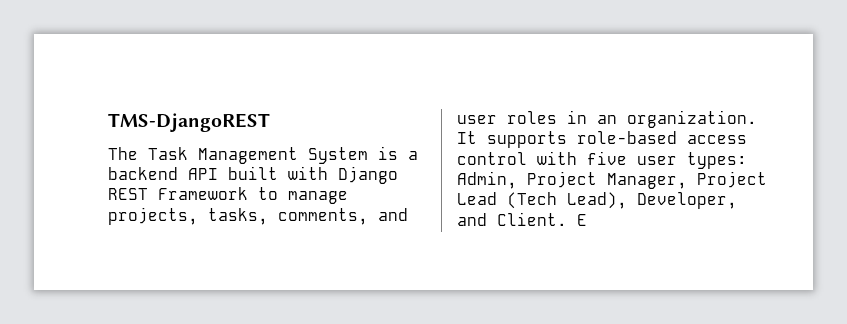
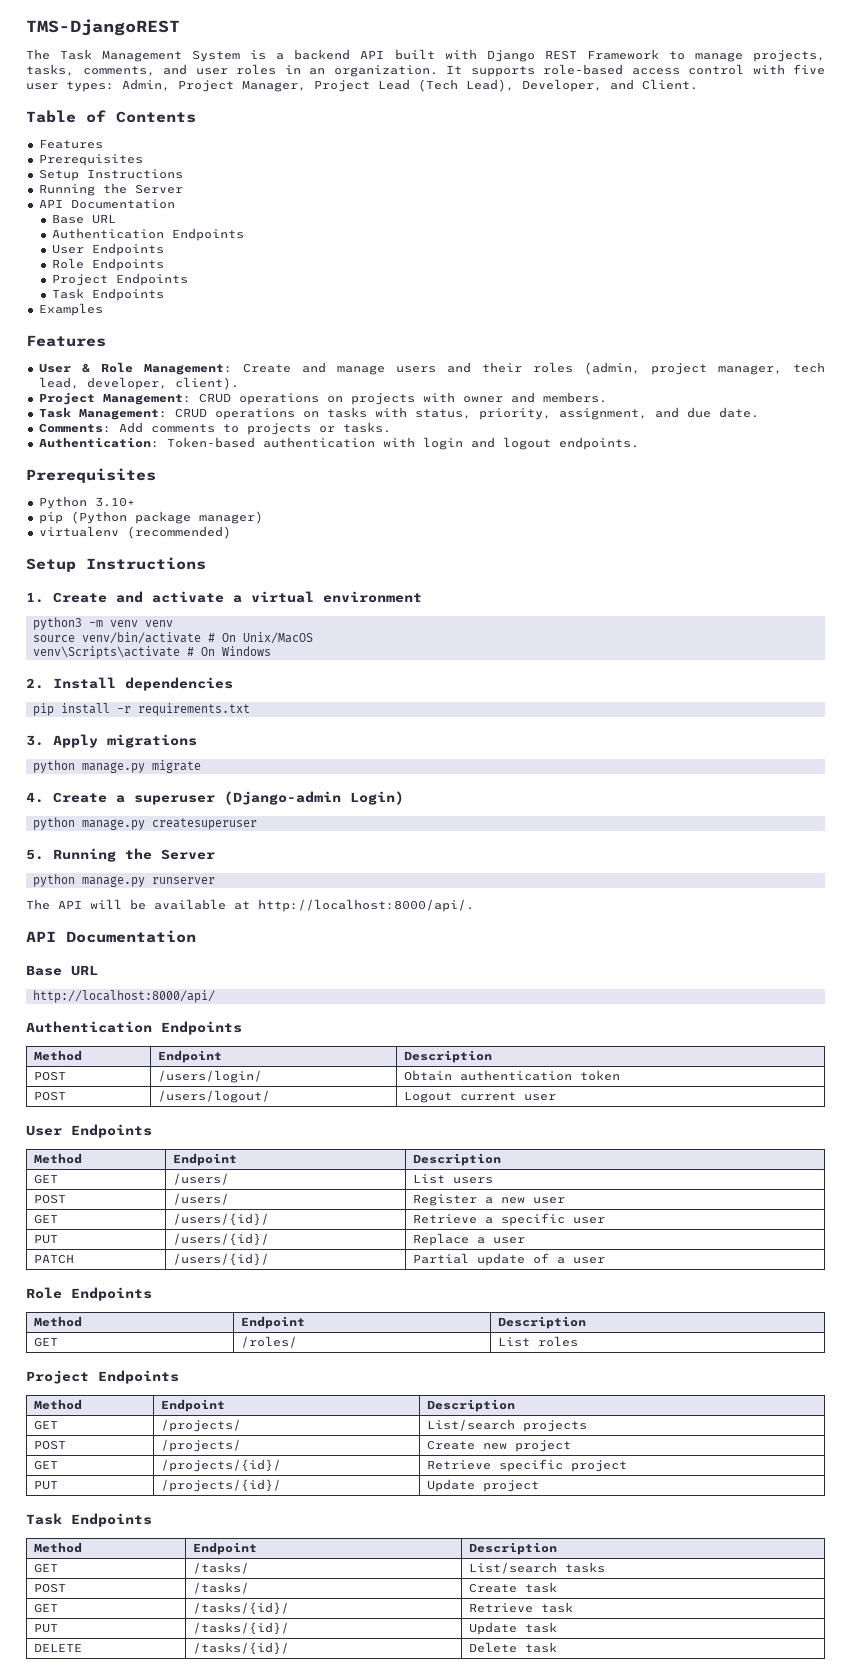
- It supports role-based access control with five user types: Admin, Project Manager, Project Lead (Tech Lead), Developer, and Client. E
+ It supports role-based access control with five user types: Admin, Project Manager, Project Lead (Tech Lead), Developer, and Client.
+ Table of Contents
+ Features
+ Prerequisites
+ Setup Instructions
+ Running the Server
+ API Documentation
+ Base URL
+ Authentication Endpoints
+ User Endpoints
+ Role Endpoints
+ Project Endpoints
+ Task Endpoints
+ Examples
+ Features
+ User & Role Management: Create and manage users and their roles (admin, project manager, tech lead, developer, client).
+ Project Management: CRUD operations on projects with owner and members.
+ Task Management: CRUD operations on tasks with status, priority, assignment, and due date.
+ Comments: Add comments to projects or tasks.
+ Authentication: Token-based authentication with login and logout endpoints.
+ Prerequisites
+ Python 3.10+
+ pip (Python package manager)
+ virtualenv (recommended)
+ Setup Instructions
+ 1. Create and activate a virtual environment
+ python3 -m venv venv
+ source venv/bin/activate # On Unix/MacOS
+ venv\Scripts\activate # On Windows
+ 2. Install dependencies
+ pip install -r requirements.txt
+ 3. Apply migrations
+ python manage.py migrate
+ 4. Create a superuser (Django-admin Login)
+ python manage.py createsuperuser
+ 5. Running the Server
+ python manage.py runserver
+ The API will be available at http://localhost:8000/api/.
+ API Documentation
+ Base URL
+ http://localhost:8000/api/
+ Authentication Endpoints
+ Method | Endpoint | Description
+ POST | /users/login/ | Obtain authentication token
+ POST | /users/logout/ | Logout current user
+ User Endpoints
+ Method | Endpoint | Description
+ GET | /users/ | List users
+ POST | /users/ | Register a new user
+ GET | /users/{id}/ | Retrieve a specific user
+ PUT | /users/{id}/ | Replace a user
+ PATCH | /users/{id}/ | Partial update of a user
+ Role Endpoints
+ Method | Endpoint | Description
+ GET | /roles/ | List roles
+ Project Endpoints
+ Method | Endpoint | Description
+ GET | /projects/ | List/search projects
+ POST | /projects/ | Create new project
+ GET | /projects/{id}/ | Retrieve specific project
+ PUT | /projects/{id}/ | Update project
+ Task Endpoints
+ Method | Endpoint | Description
+ GET | /tasks/ | List/search tasks
+ POST | /tasks/ | Create task
+ GET | /tasks/{id}/ | Retrieve task
+ PUT | /tasks/{id}/ | Update task
+ DELETE | /tasks/{id}/ | Delete task

